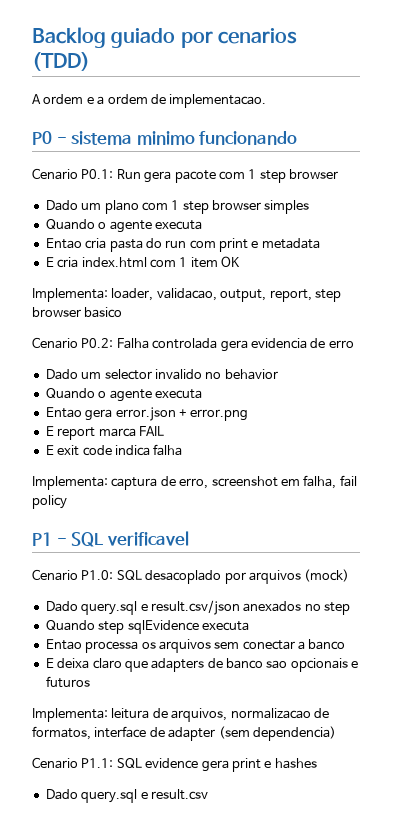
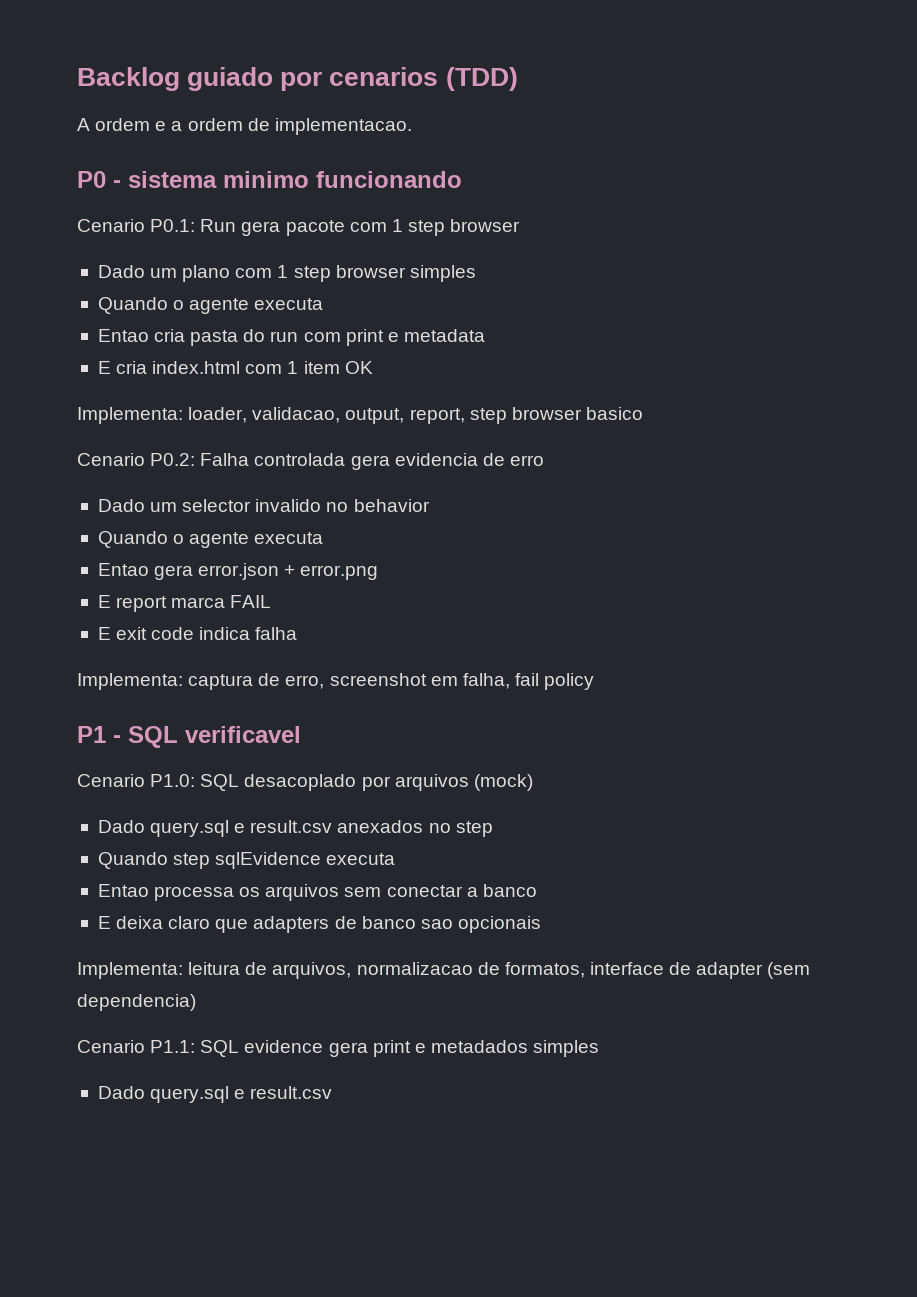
- Dado query.sql e result.csv/json anexados no step
+ Dado query.sql e result.csv anexados no step
- E deixa claro que adapters de banco sao opcionais e futuros
+ E deixa claro que adapters de banco sao opcionais
- Cenario P1.1: SQL evidence gera print e hashes
+ Cenario P1.1: SQL evidence gera print e metadados simples

